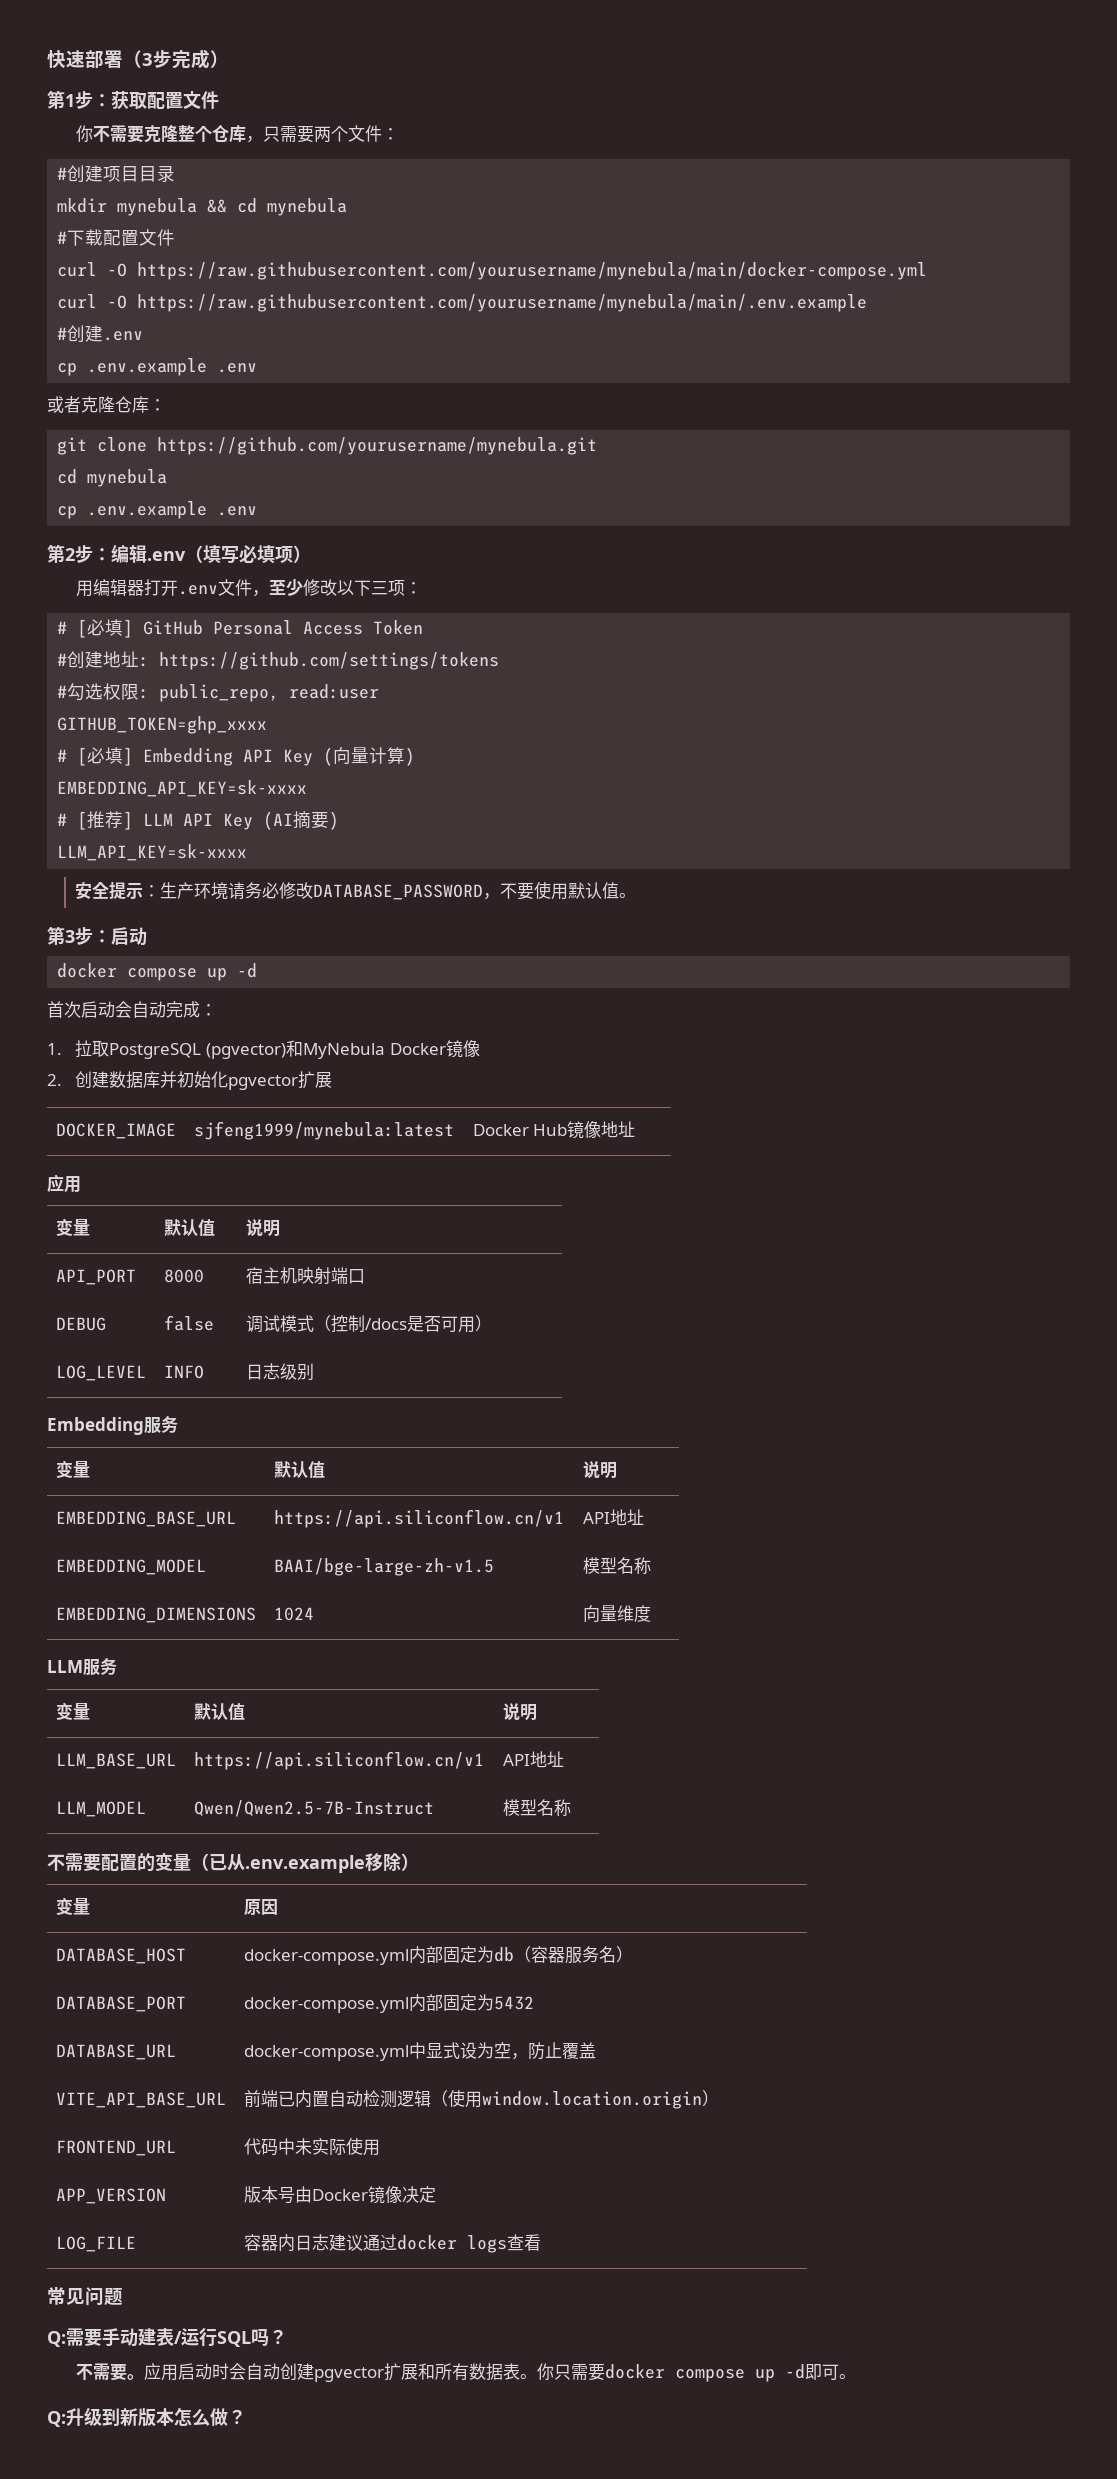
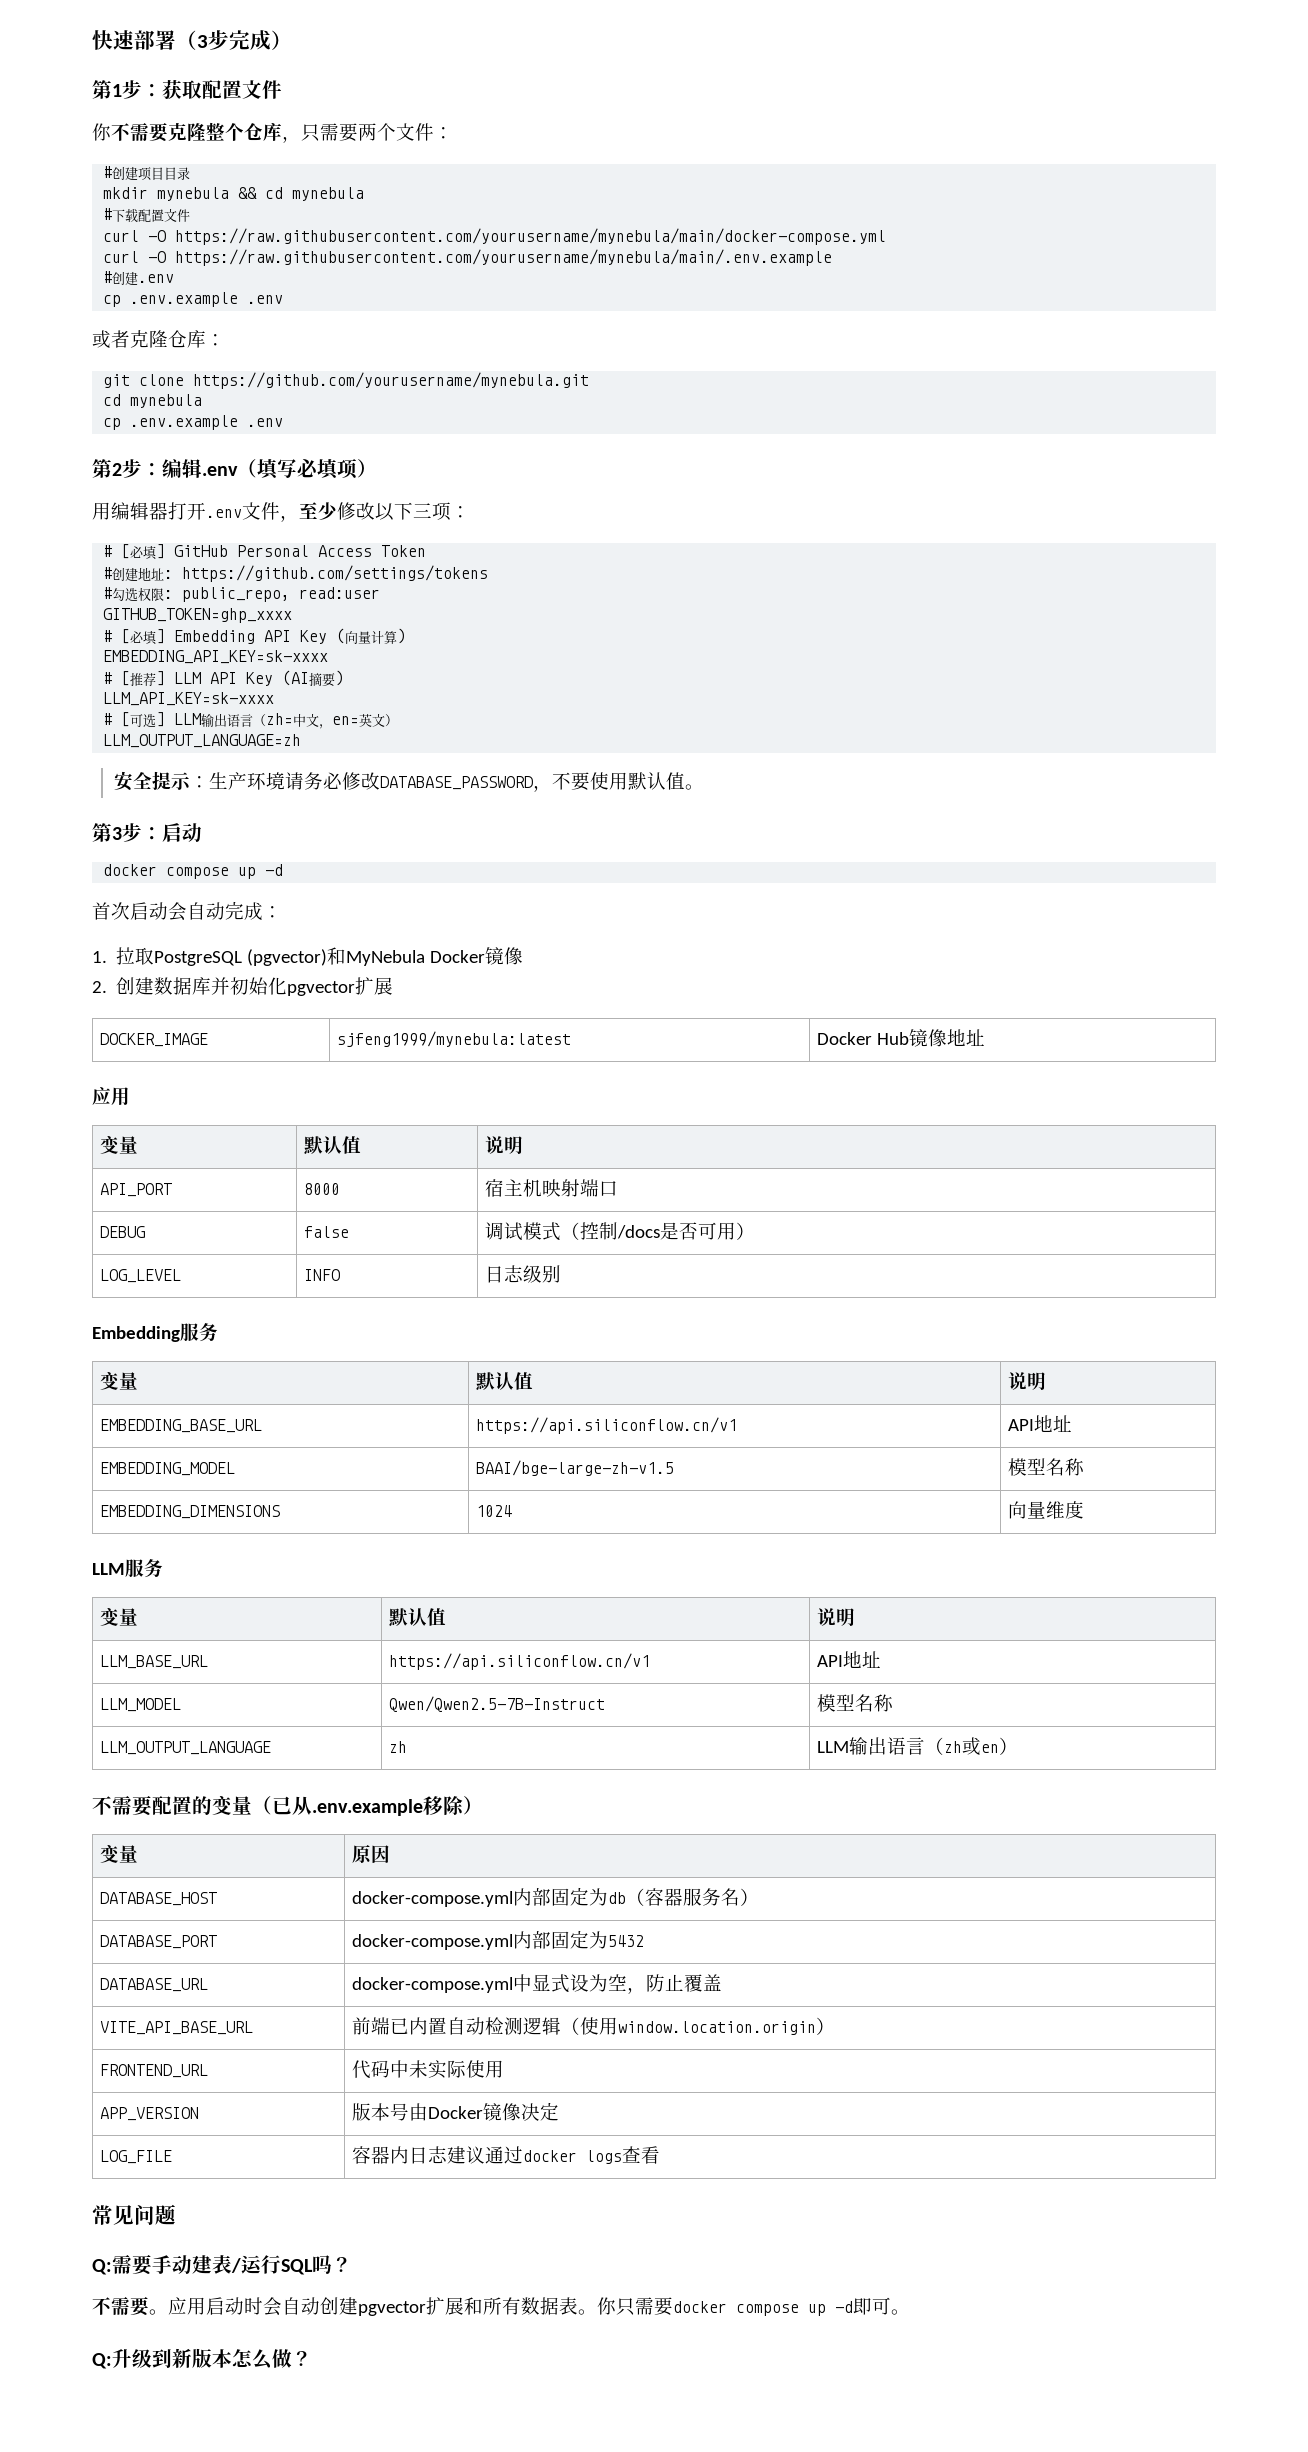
+ # [可选] LLM输出语言（zh=中文，en=英文）
+ LLM_OUTPUT_LANGUAGE=zh
+ LLM_OUTPUT_LANGUAGE | zh | LLM输出语言（zh或en）

